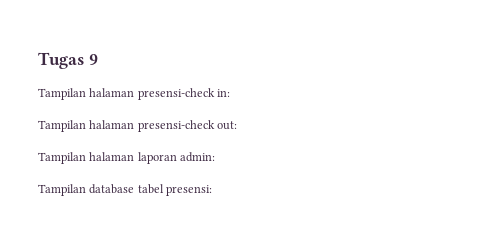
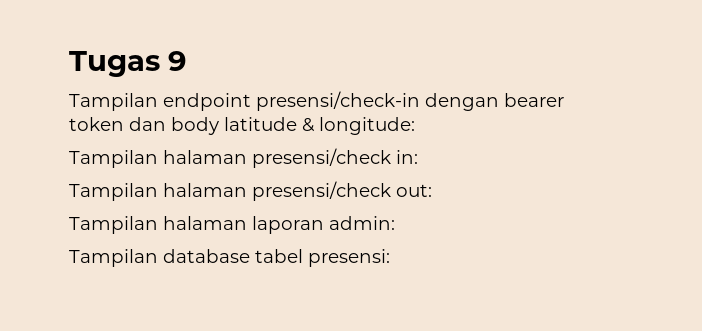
- Tampilan halaman presensi-check in:
+ Tampilan endpoint presensi/check-in dengan bearer token dan body latitude & longitude:
+ Tampilan halaman presensi/check in:
- Tampilan halaman presensi-check out:
+ Tampilan halaman presensi/check out:

